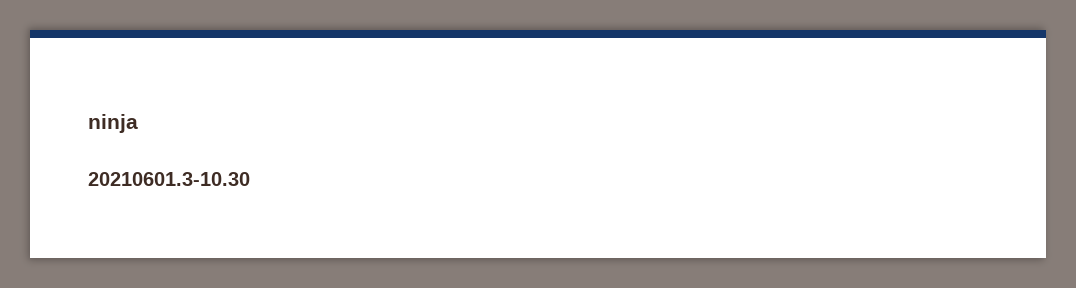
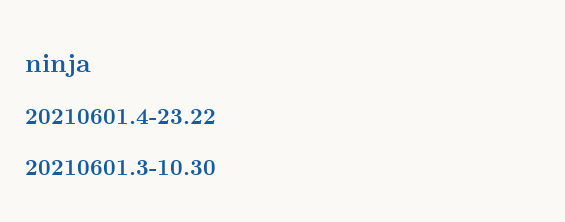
+ 20210601.4-23.22

